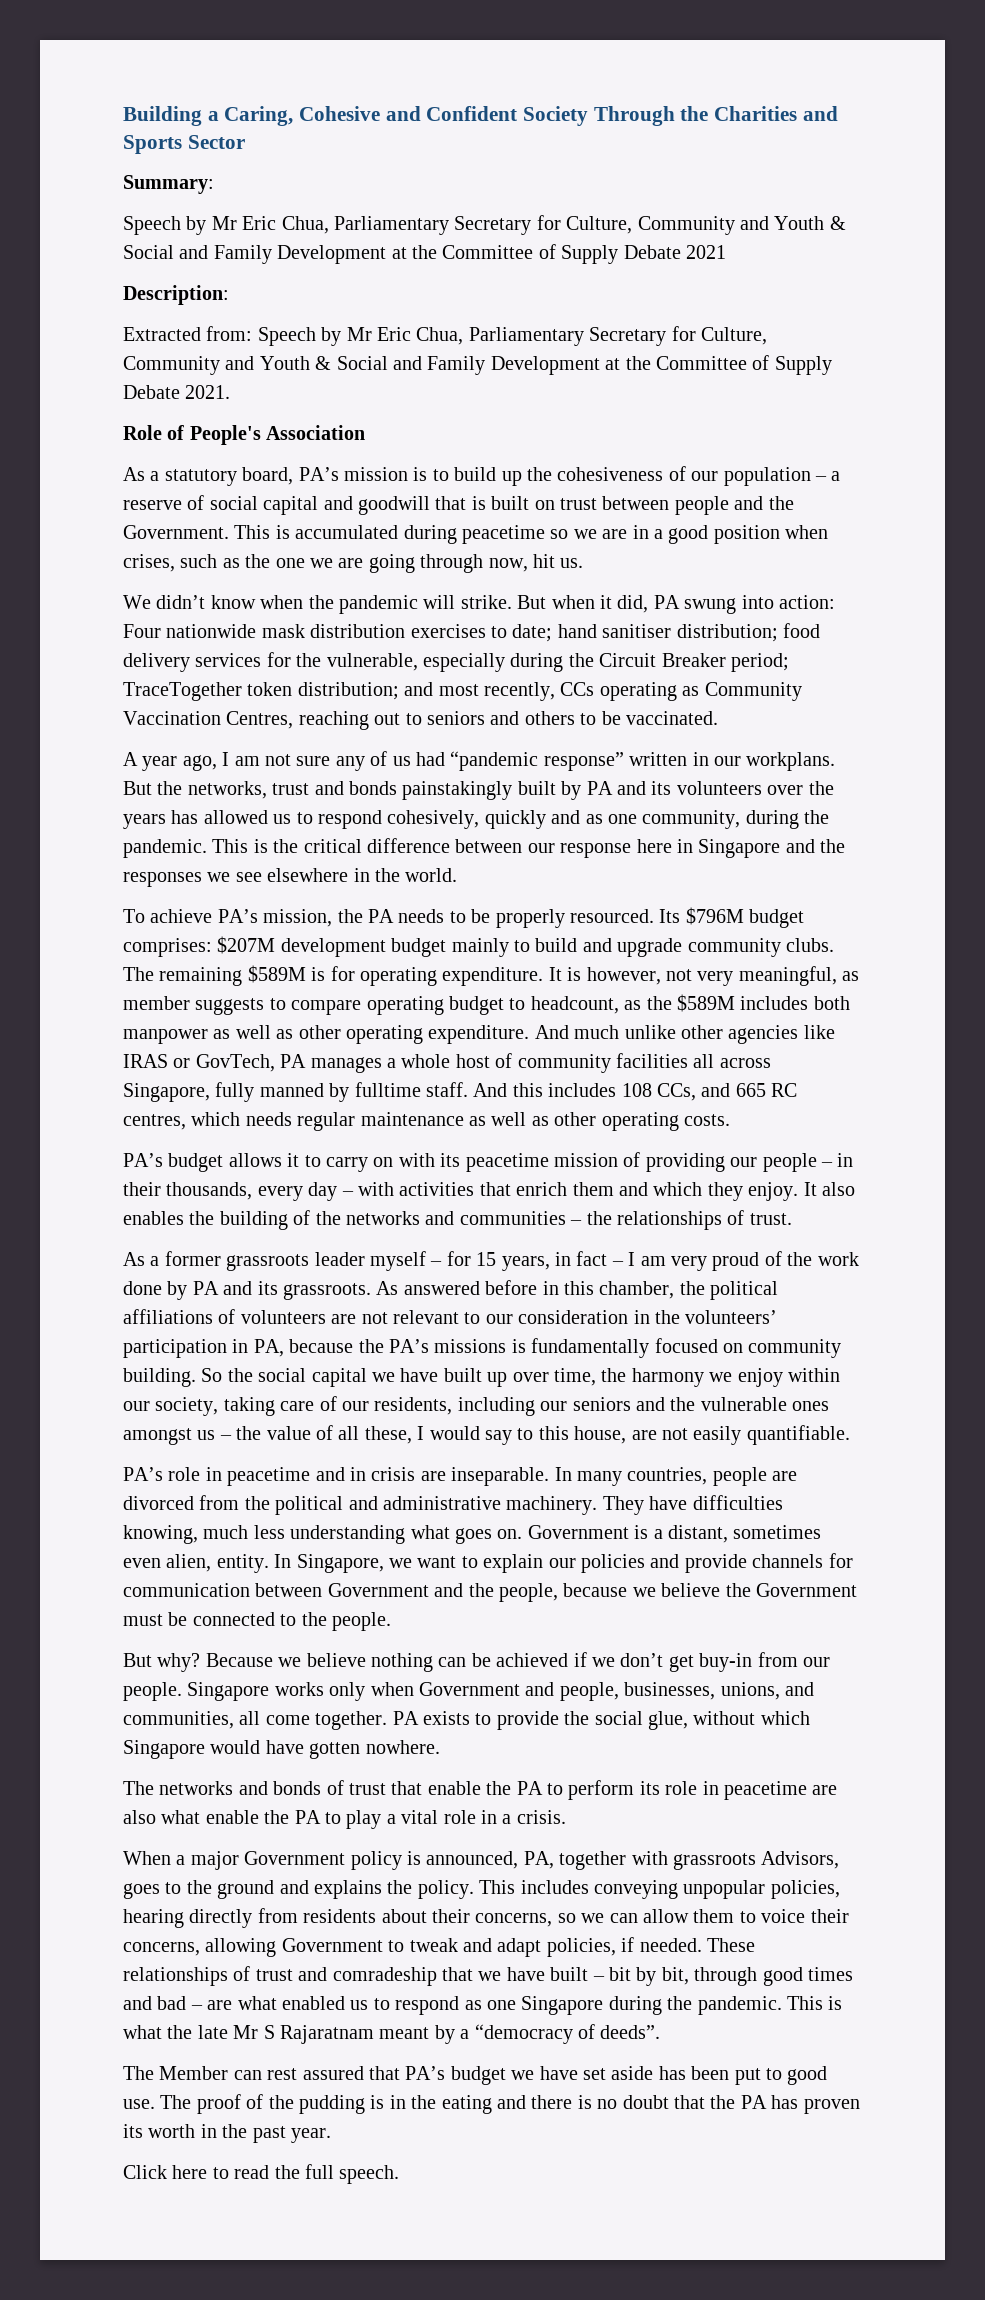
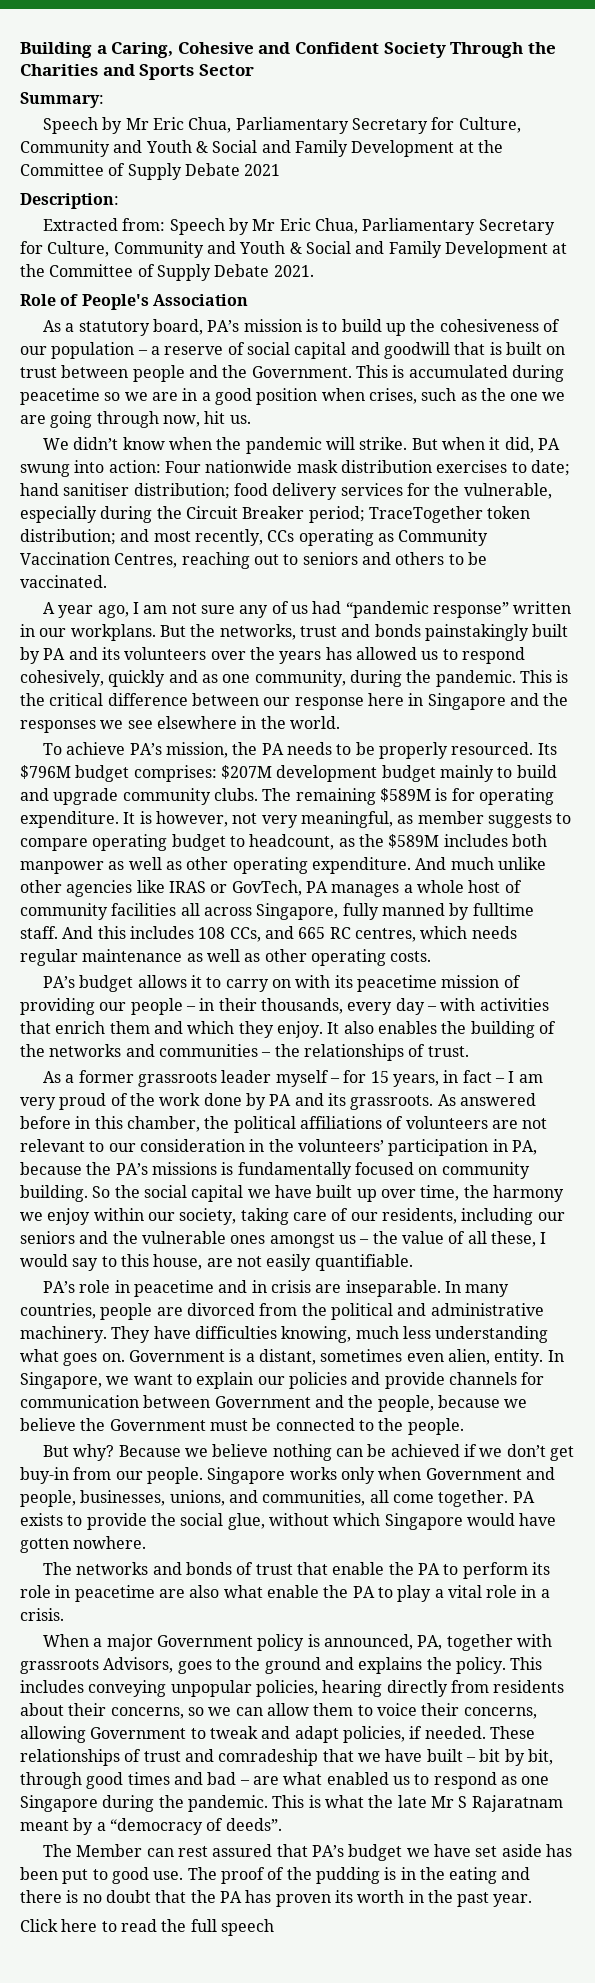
- Click here to read the full speech.
+ Click here to read the full speech

